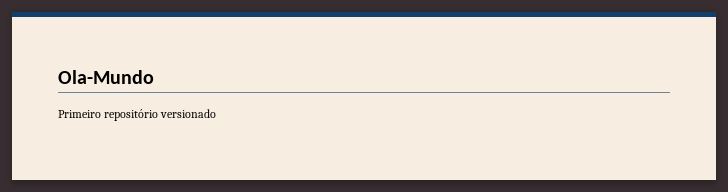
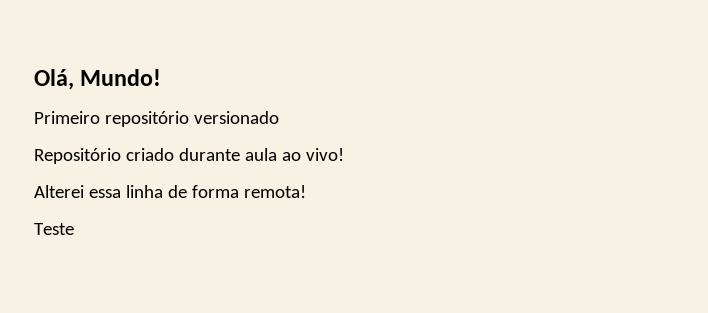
- Ola-Mundo
+ Olá, Mundo!
+ Repositório criado durante aula ao vivo!
+ Alterei essa linha de forma remota!
+ Teste

